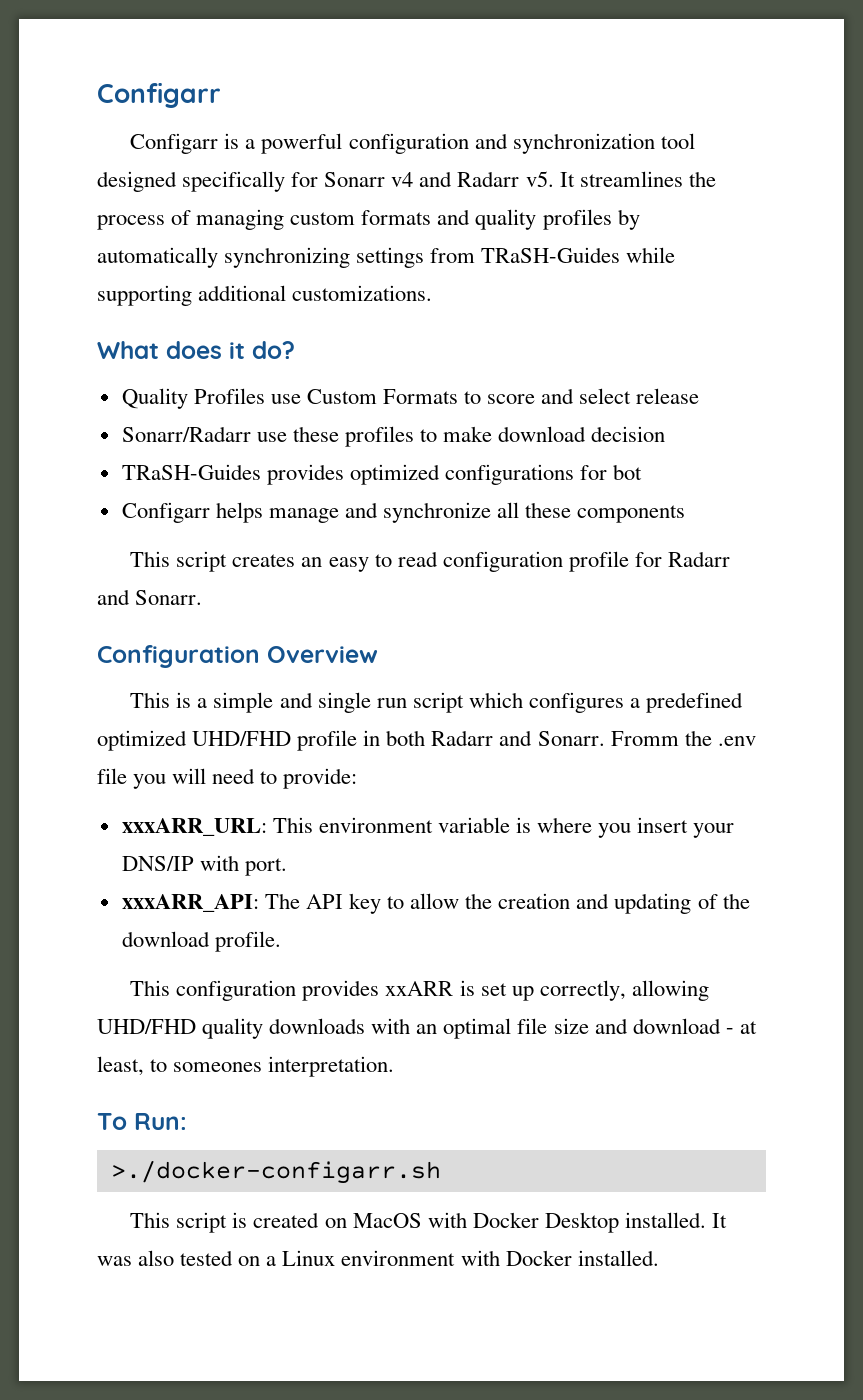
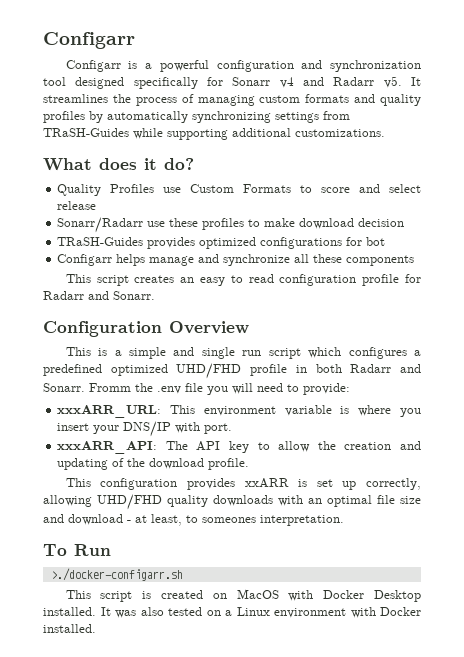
- To Run:
+ To Run

